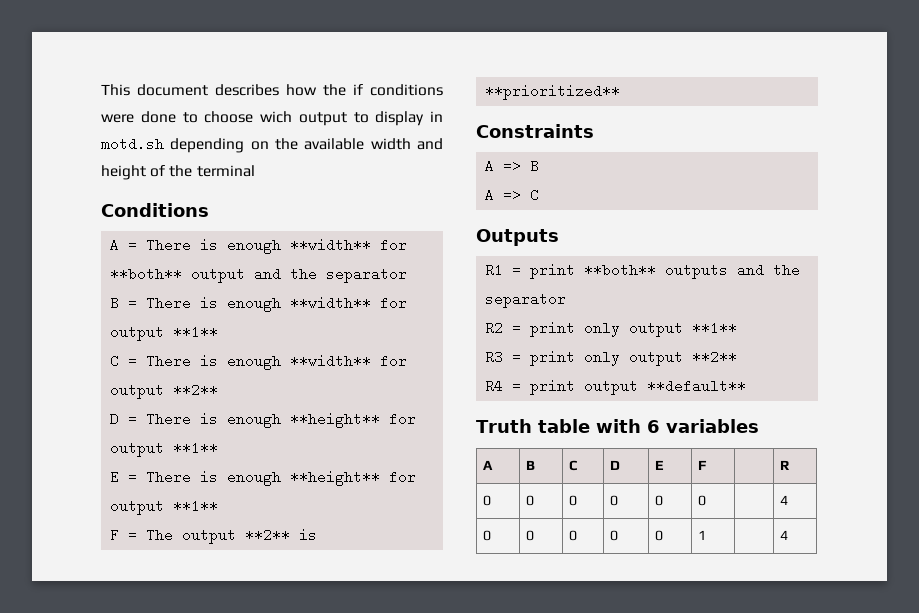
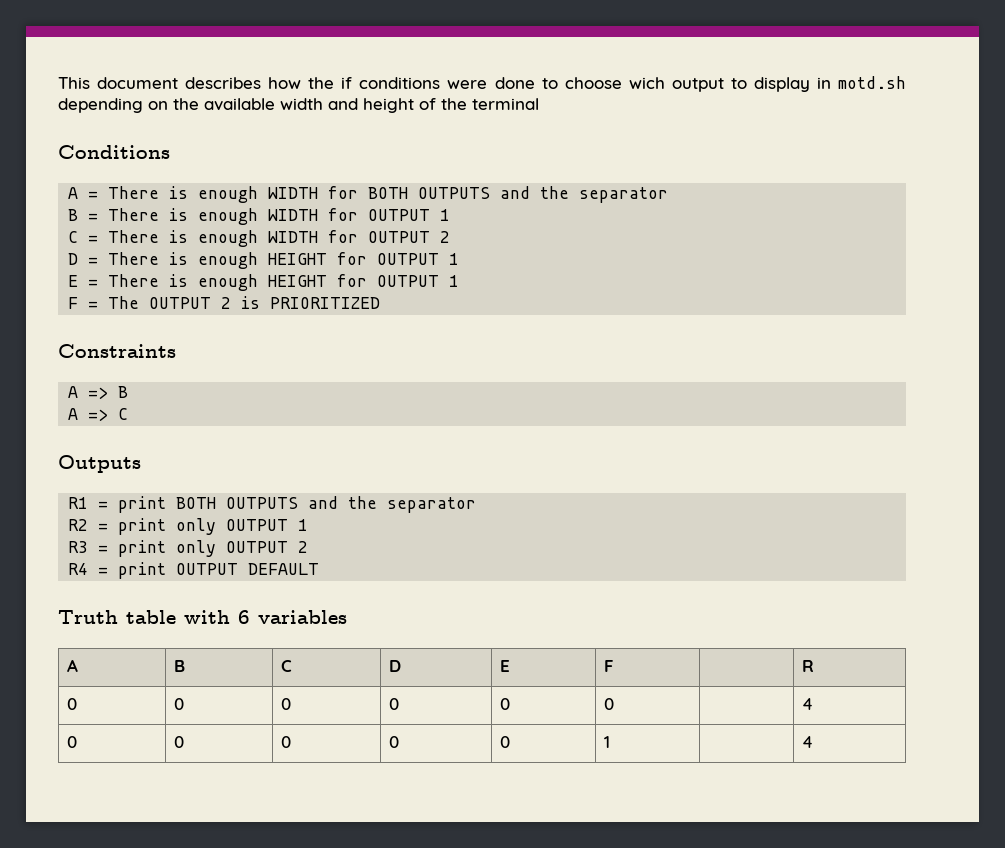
- A = There is enough **width** for **both** output and the separator
+ A = There is enough WIDTH for BOTH OUTPUTS and the separator
- B = There is enough **width** for output **1**
+ B = There is enough WIDTH for OUTPUT 1
- C = There is enough **width** for output **2**
+ C = There is enough WIDTH for OUTPUT 2
- D = There is enough **height** for output **1**
+ D = There is enough HEIGHT for OUTPUT 1
- E = There is enough **height** for output **1**
+ E = There is enough HEIGHT for OUTPUT 1
- F = The output **2** is **prioritized**
+ F = The OUTPUT 2 is PRIORITIZED
- R1 = print **both** outputs and the separator
+ R1 = print BOTH OUTPUTS and the separator
- R2 = print only output **1**
+ R2 = print only OUTPUT 1
- R3 = print only output **2**
+ R3 = print only OUTPUT 2
- R4 = print output **default**
+ R4 = print OUTPUT DEFAULT

